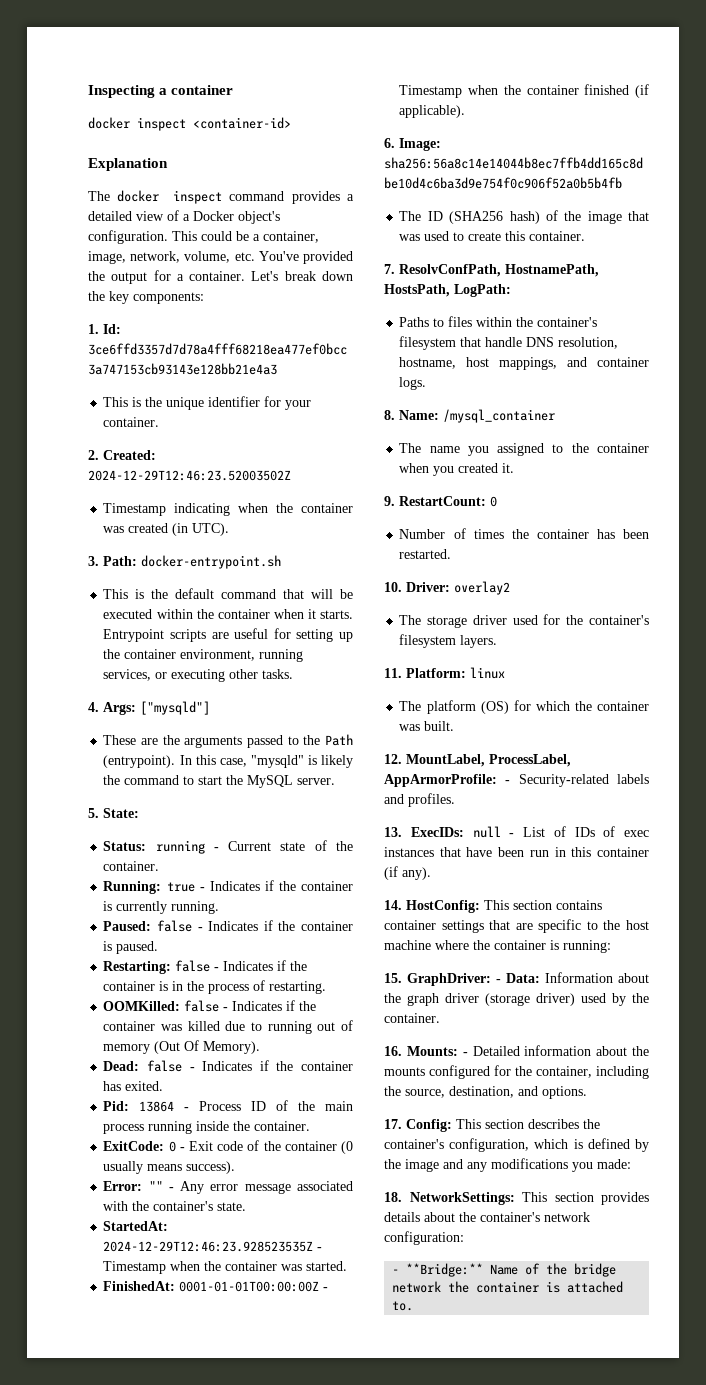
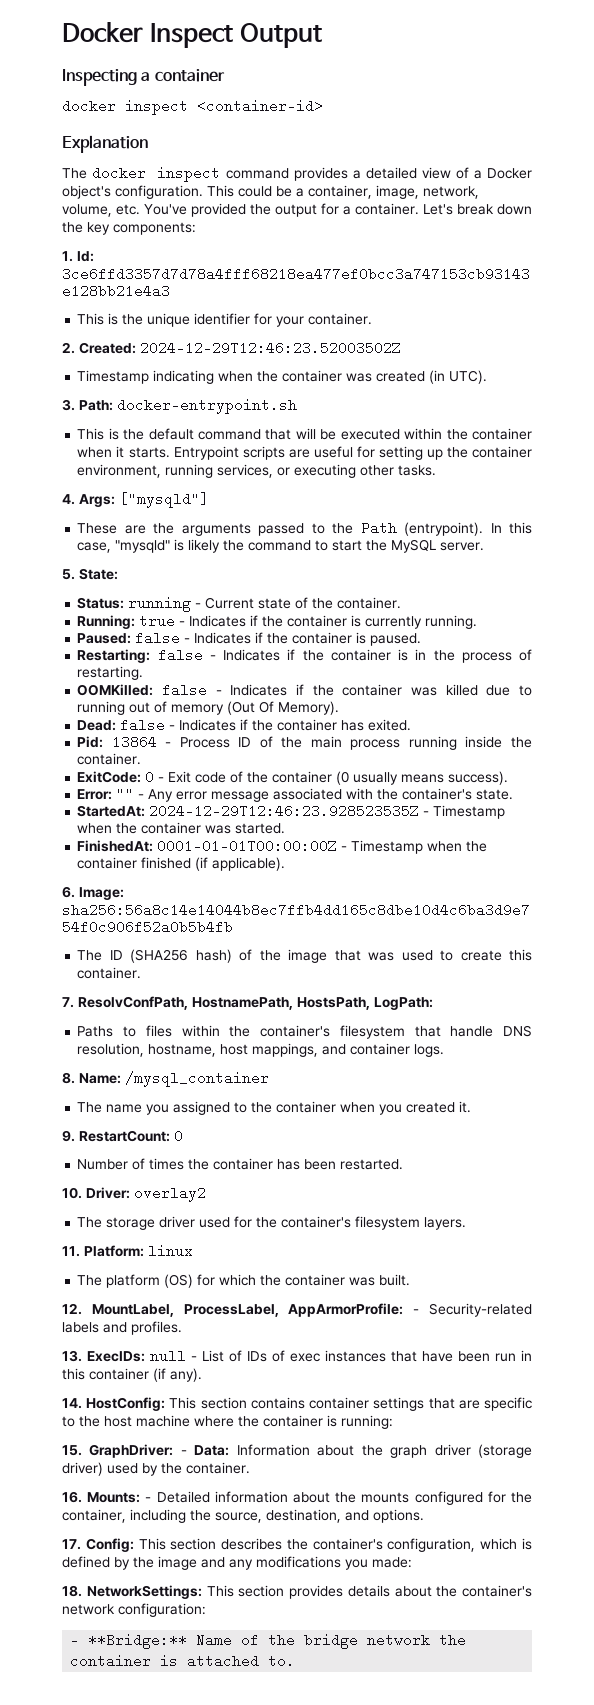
+ Docker Inspect Output

